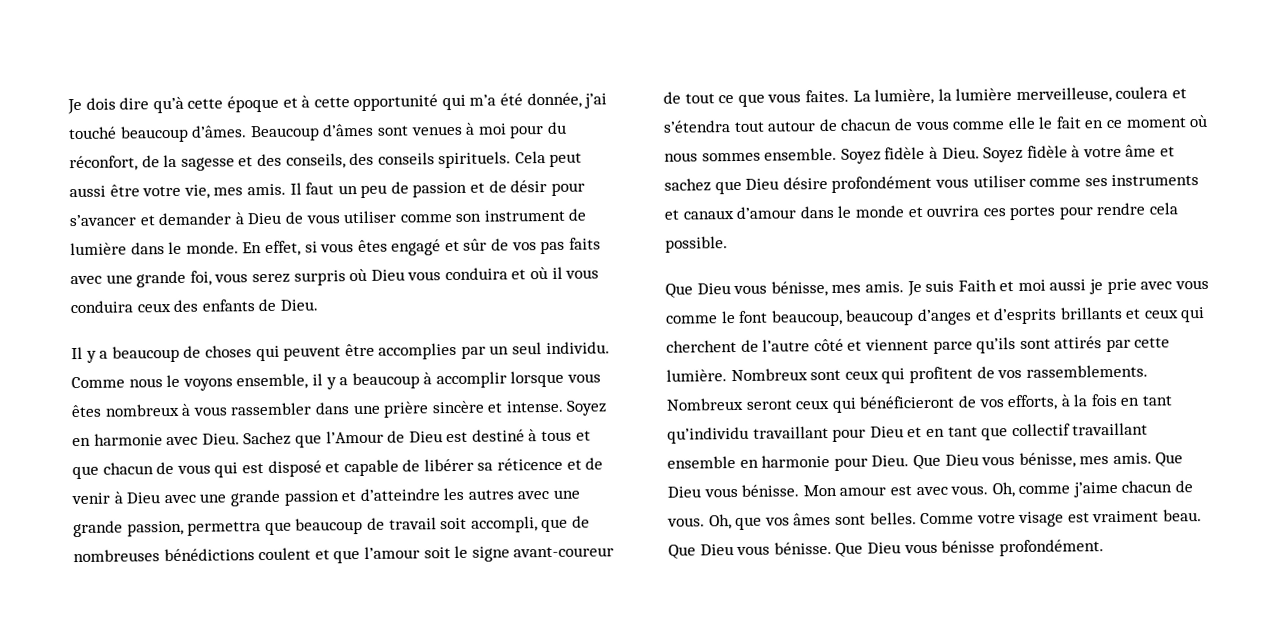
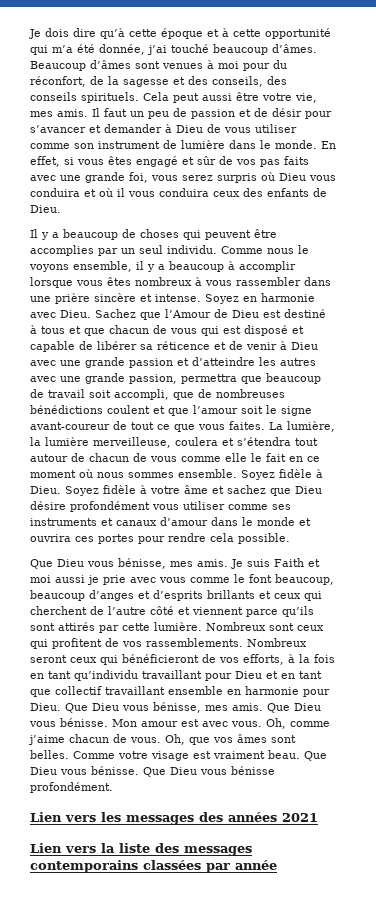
+ Lien vers les messages des années 2021
+ Lien vers la liste des messages contemporains classées par année

